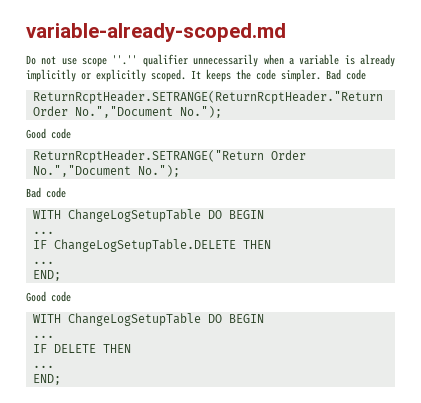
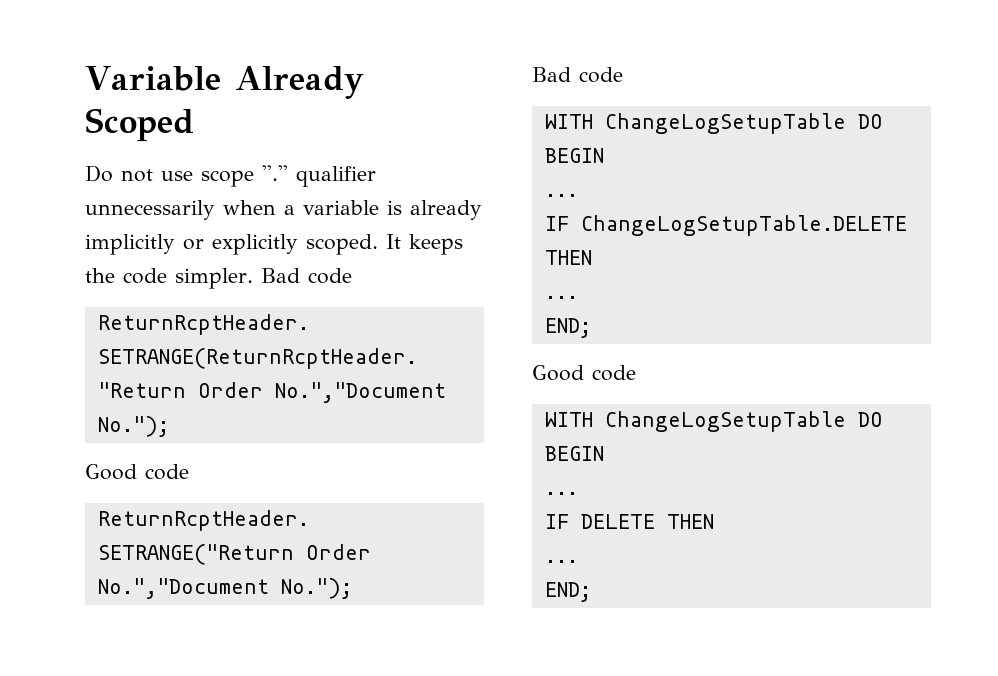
- variable-already-scoped.md
+ Variable Already Scoped

